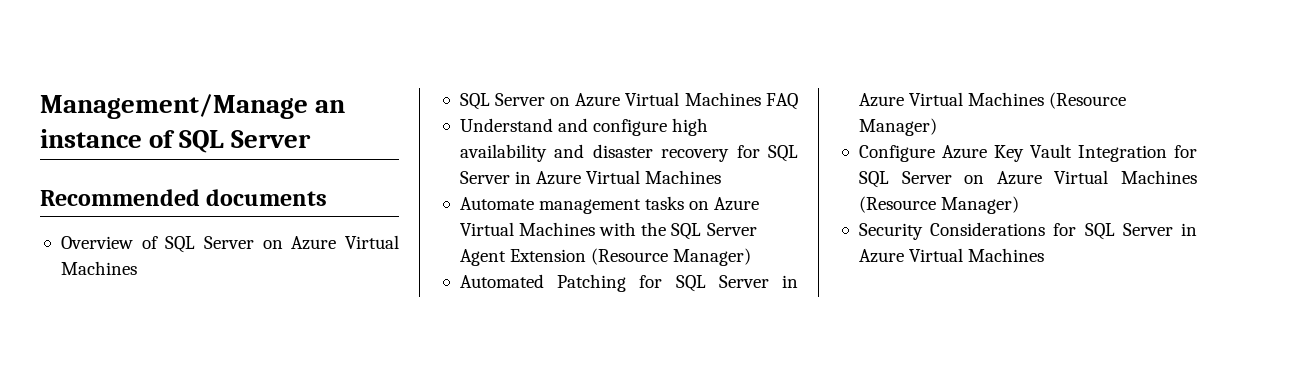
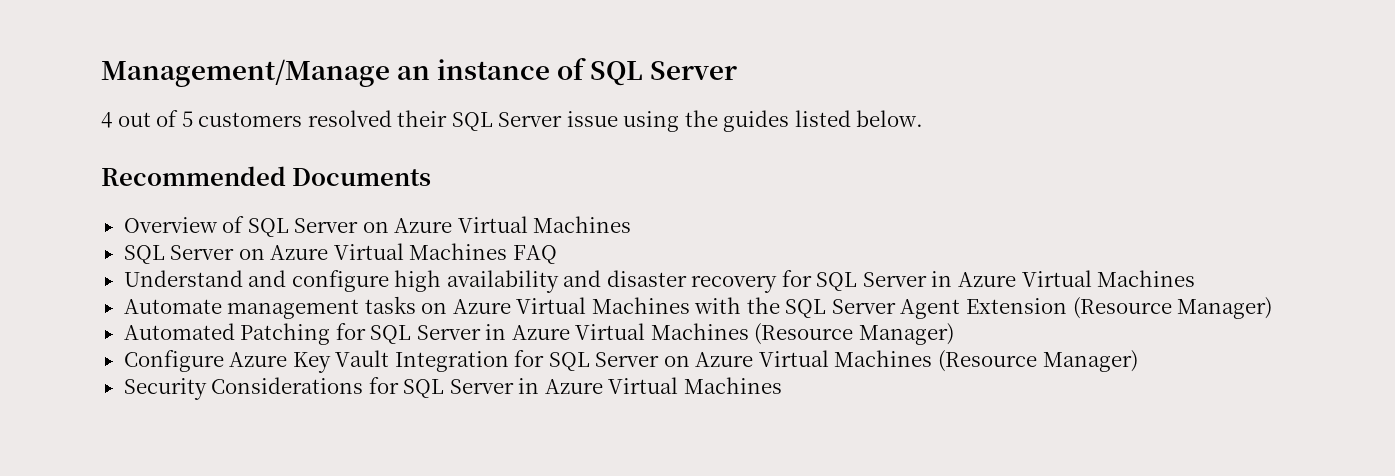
+ 4 out of 5 customers resolved their SQL Server issue using the guides listed below.
- Recommended documents
+ Recommended Documents

